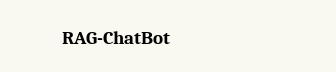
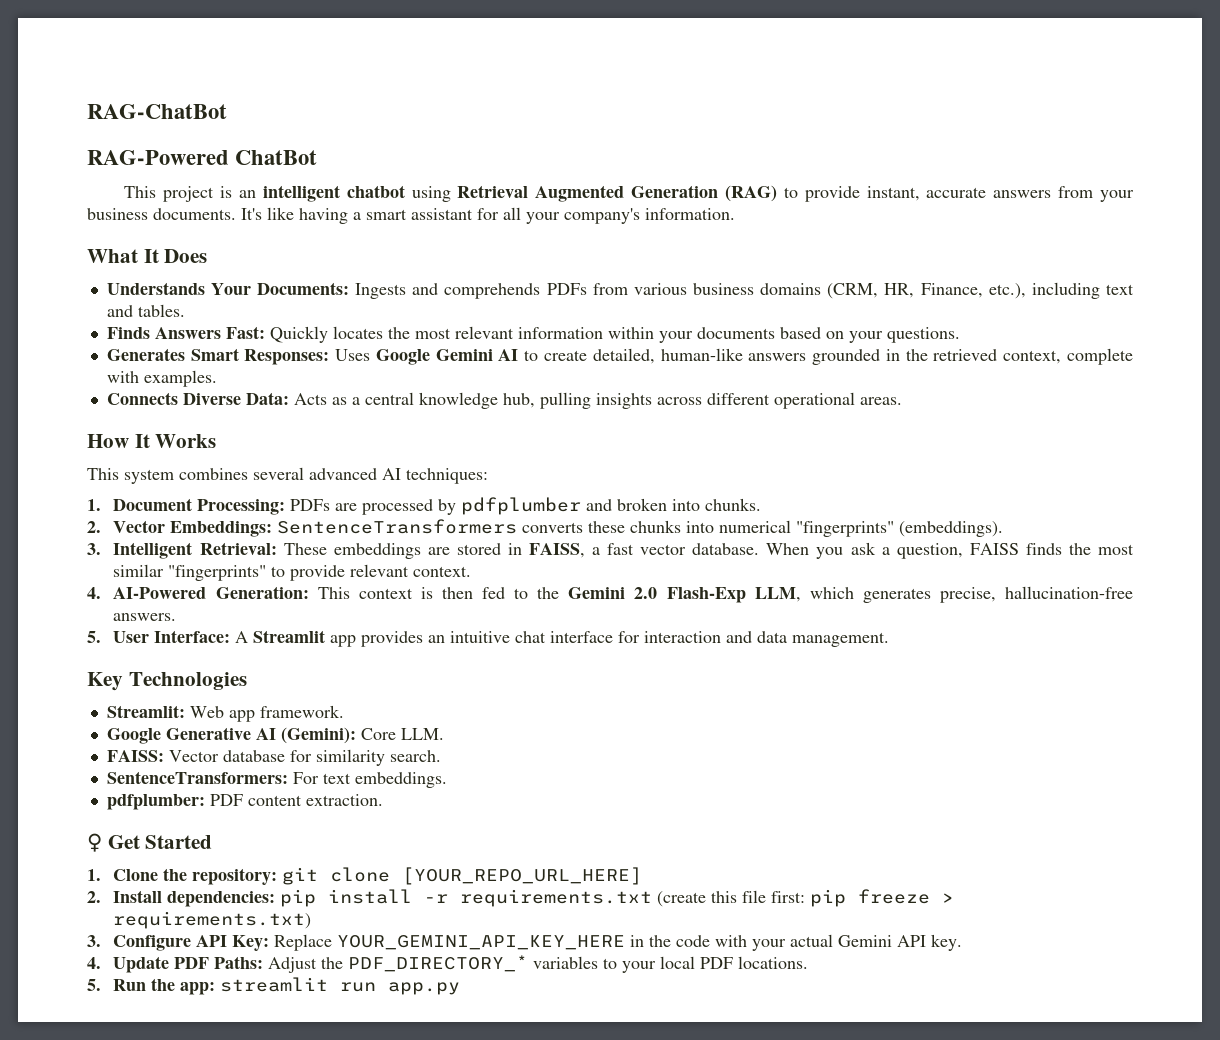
+ RAG-Powered ChatBot
+ This project is an intelligent chatbot using Retrieval Augmented Generation (RAG) to provide instant, accurate answers from your business documents. It's like having a smart assistant for all your company's information.
+ What It Does
+ Understands Your Documents: Ingests and comprehends PDFs from various business domains (CRM, HR, Finance, etc.), including text and tables.
+ Finds Answers Fast: Quickly locates the most relevant information within your documents based on your questions.
+ Generates Smart Responses: Uses Google Gemini AI to create detailed, human-like answers grounded in the retrieved context, complete with examples.
+ Connects Diverse Data: Acts as a central knowledge hub, pulling insights across different operational areas.
+ How It Works
+ This system combines several advanced AI techniques:
+ 1. Document Processing: PDFs are processed by pdfplumber and broken into chunks.
+ 2. Vector Embeddings: SentenceTransformers converts these chunks into numerical "fingerprints" (embeddings).
+ 3. Intelligent Retrieval: These embeddings are stored in FAISS, a fast vector database. When you ask a question, FAISS finds the most similar "fingerprints" to provide relevant context.
+ 4. AI-Powered Generation: This context is then fed to the Gemini 2.0 Flash-Exp LLM, which generates precise, hallucination-free answers.
+ 5. User Interface: A Streamlit app provides an intuitive chat interface for interaction and data management.
+ Key Technologies
+ Streamlit: Web app framework.
+ Google Generative AI (Gemini): Core LLM.
+ FAISS: Vector database for similarity search.
+ SentenceTransformers: For text embeddings.
+ pdfplumber: PDF content extraction.
+ ♀ Get Started
+ 1. Clone the repository: git clone [YOUR_REPO_URL_HERE]
+ 2. Install dependencies: pip install -r requirements.txt (create this file first: pip freeze > requirements.txt)
+ 3. Configure API Key: Replace YOUR_GEMINI_API_KEY_HERE in the code with your actual Gemini API key.
+ 4. Update PDF Paths: Adjust the PDF_DIRECTORY_* variables to your local PDF locations.
+ 5. Run the app: streamlit run app.py

